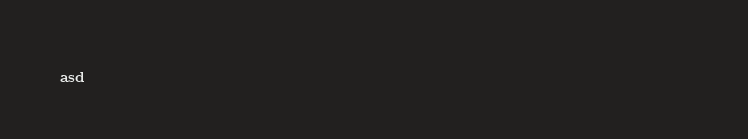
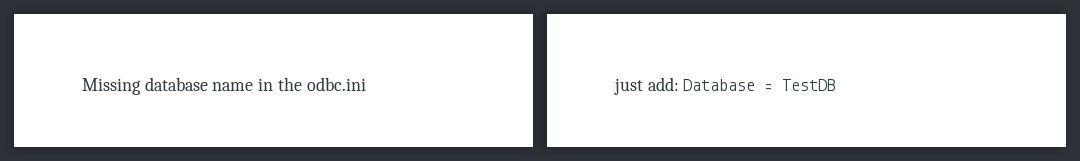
- asd
+ Missing database name in the odbc.ini
+ just add: Database = TestDB

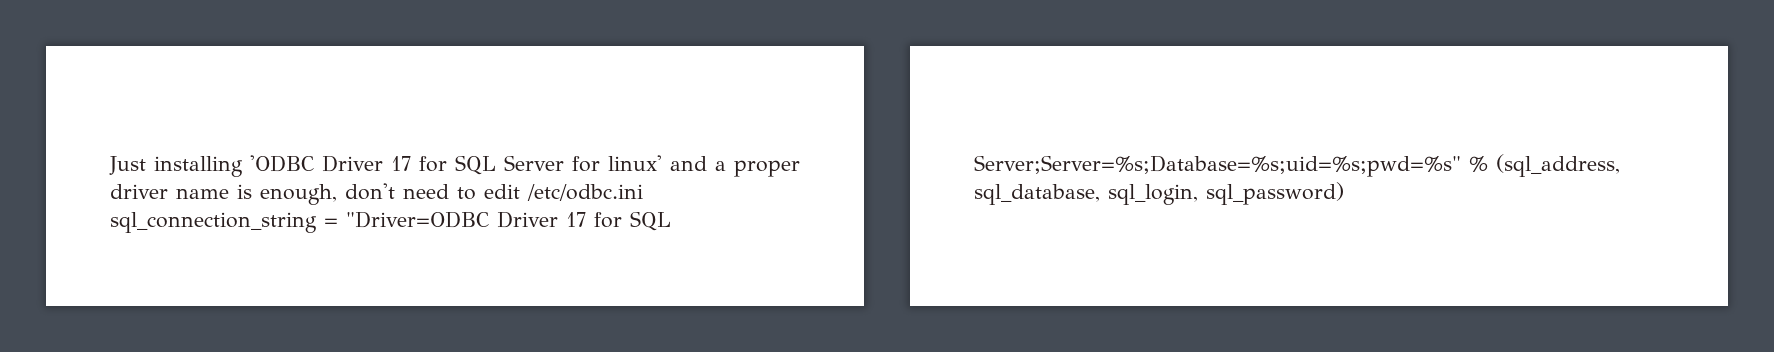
- Missing database name in the odbc.ini
- just add: Database = TestDB
+ Just installing 'ODBC Driver 17 for SQL Server for linux' and a proper driver name is enough, don't need to edit /etc/odbc.ini sql_connection_string = "Driver=ODBC Driver 17 for SQL Server;Server=%s;Database=%s;uid=%s;pwd=%s" % (sql_address, sql_database, sql_login, sql_password)

